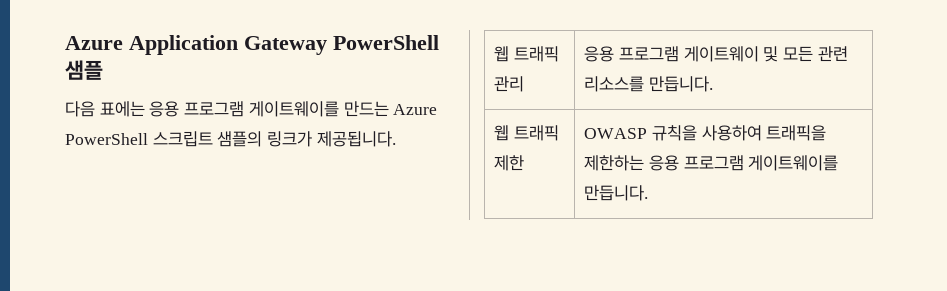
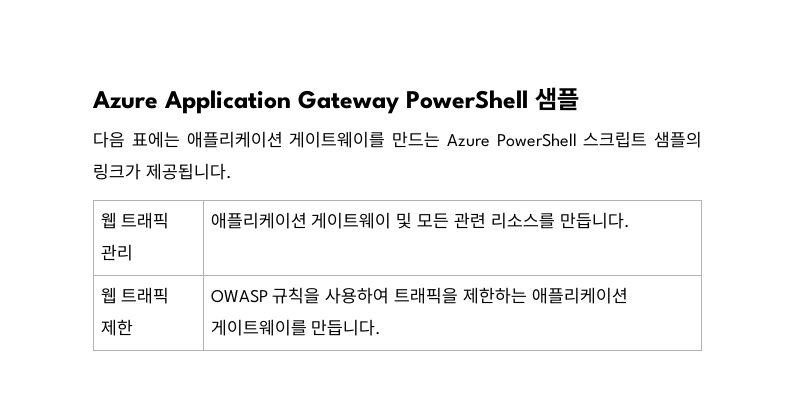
- 다음 표에는 응용 프로그램 게이트웨이를 만드는 Azure PowerShell 스크립트 샘플의 링크가 제공됩니다.
+ 다음 표에는 애플리케이션 게이트웨이를 만드는 Azure PowerShell 스크립트 샘플의 링크가 제공됩니다.
- 웹 트래픽 관리 | 응용 프로그램 게이트웨이 및 모든 관련 리소스를 만듭니다.
+ 웹 트래픽 관리 | 애플리케이션 게이트웨이 및 모든 관련 리소스를 만듭니다.
- 웹 트래픽 제한 | OWASP 규칙을 사용하여 트래픽을 제한하는 응용 프로그램 게이트웨이를 만듭니다.
+ 웹 트래픽 제한 | OWASP 규칙을 사용하여 트래픽을 제한하는 애플리케이션 게이트웨이를 만듭니다.

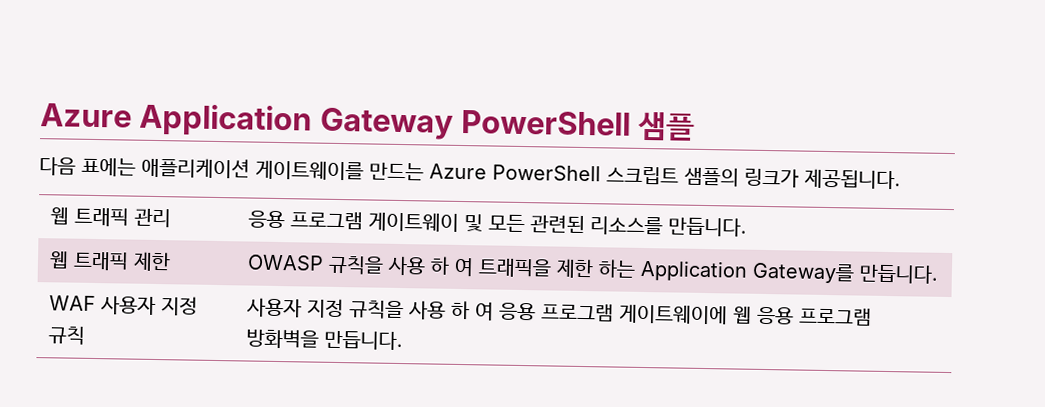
- 웹 트래픽 관리 | 애플리케이션 게이트웨이 및 모든 관련 리소스를 만듭니다.
+ 웹 트래픽 관리 | 응용 프로그램 게이트웨이 및 모든 관련된 리소스를 만듭니다.
- 웹 트래픽 제한 | OWASP 규칙을 사용하여 트래픽을 제한하는 애플리케이션 게이트웨이를 만듭니다.
+ 웹 트래픽 제한 | OWASP 규칙을 사용 하 여 트래픽을 제한 하는 Application Gateway를 만듭니다.
+ WAF 사용자 지정 규칙 | 사용자 지정 규칙을 사용 하 여 응용 프로그램 게이트웨이에 웹 응용 프로그램 방화벽을 만듭니다.

